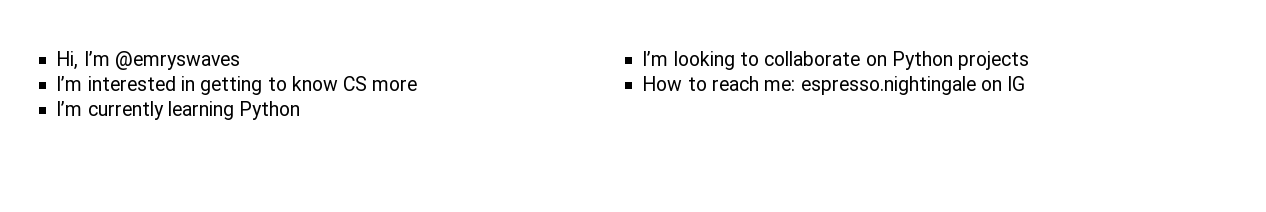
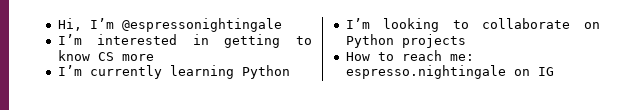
- Hi, I’m @emryswaves
+ Hi, I’m @espressonightingale

